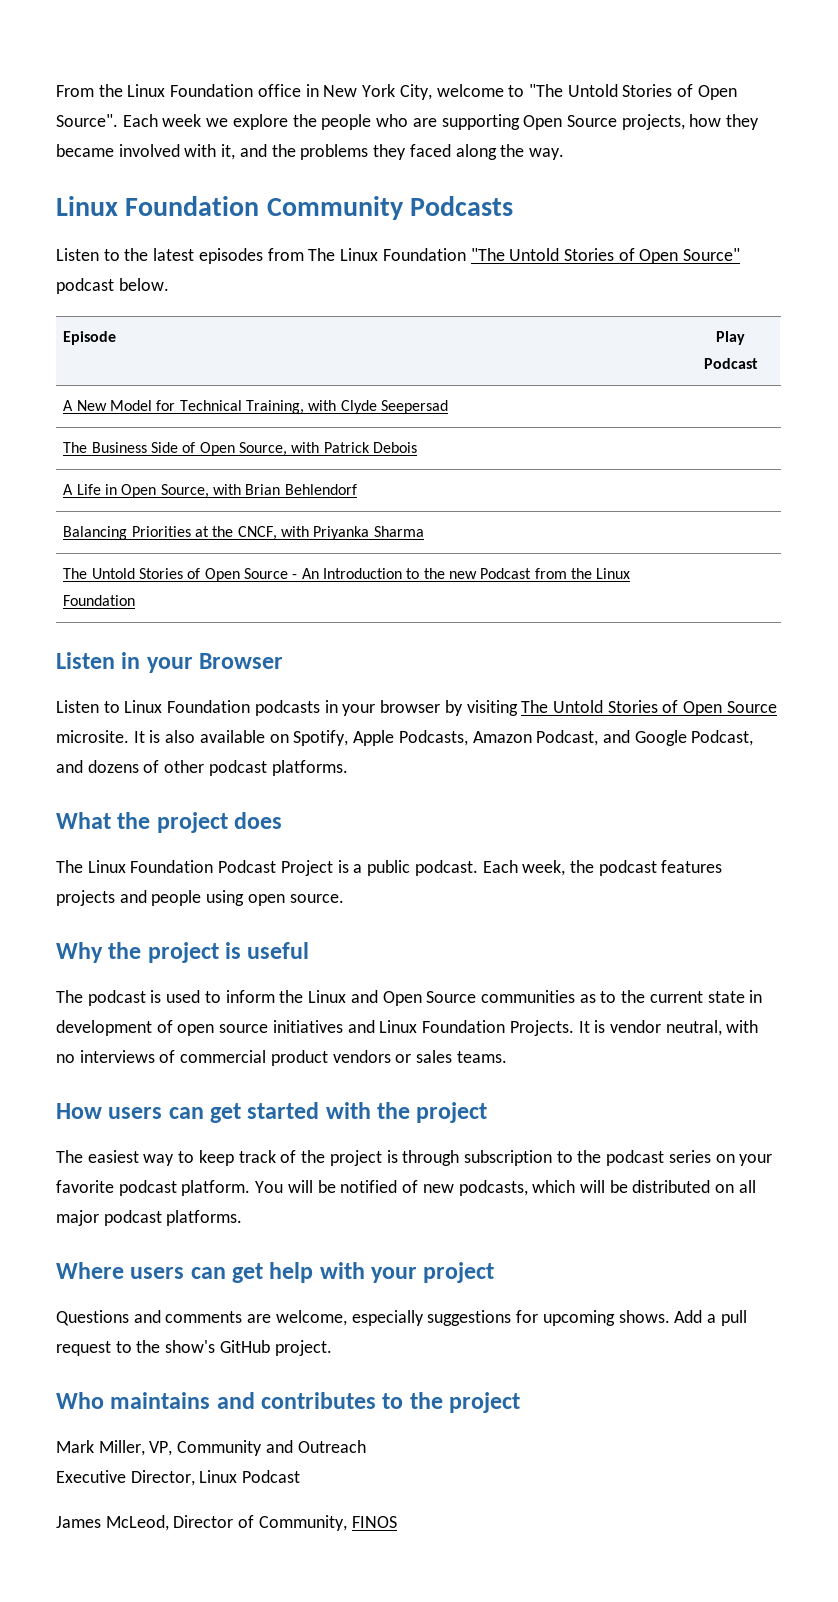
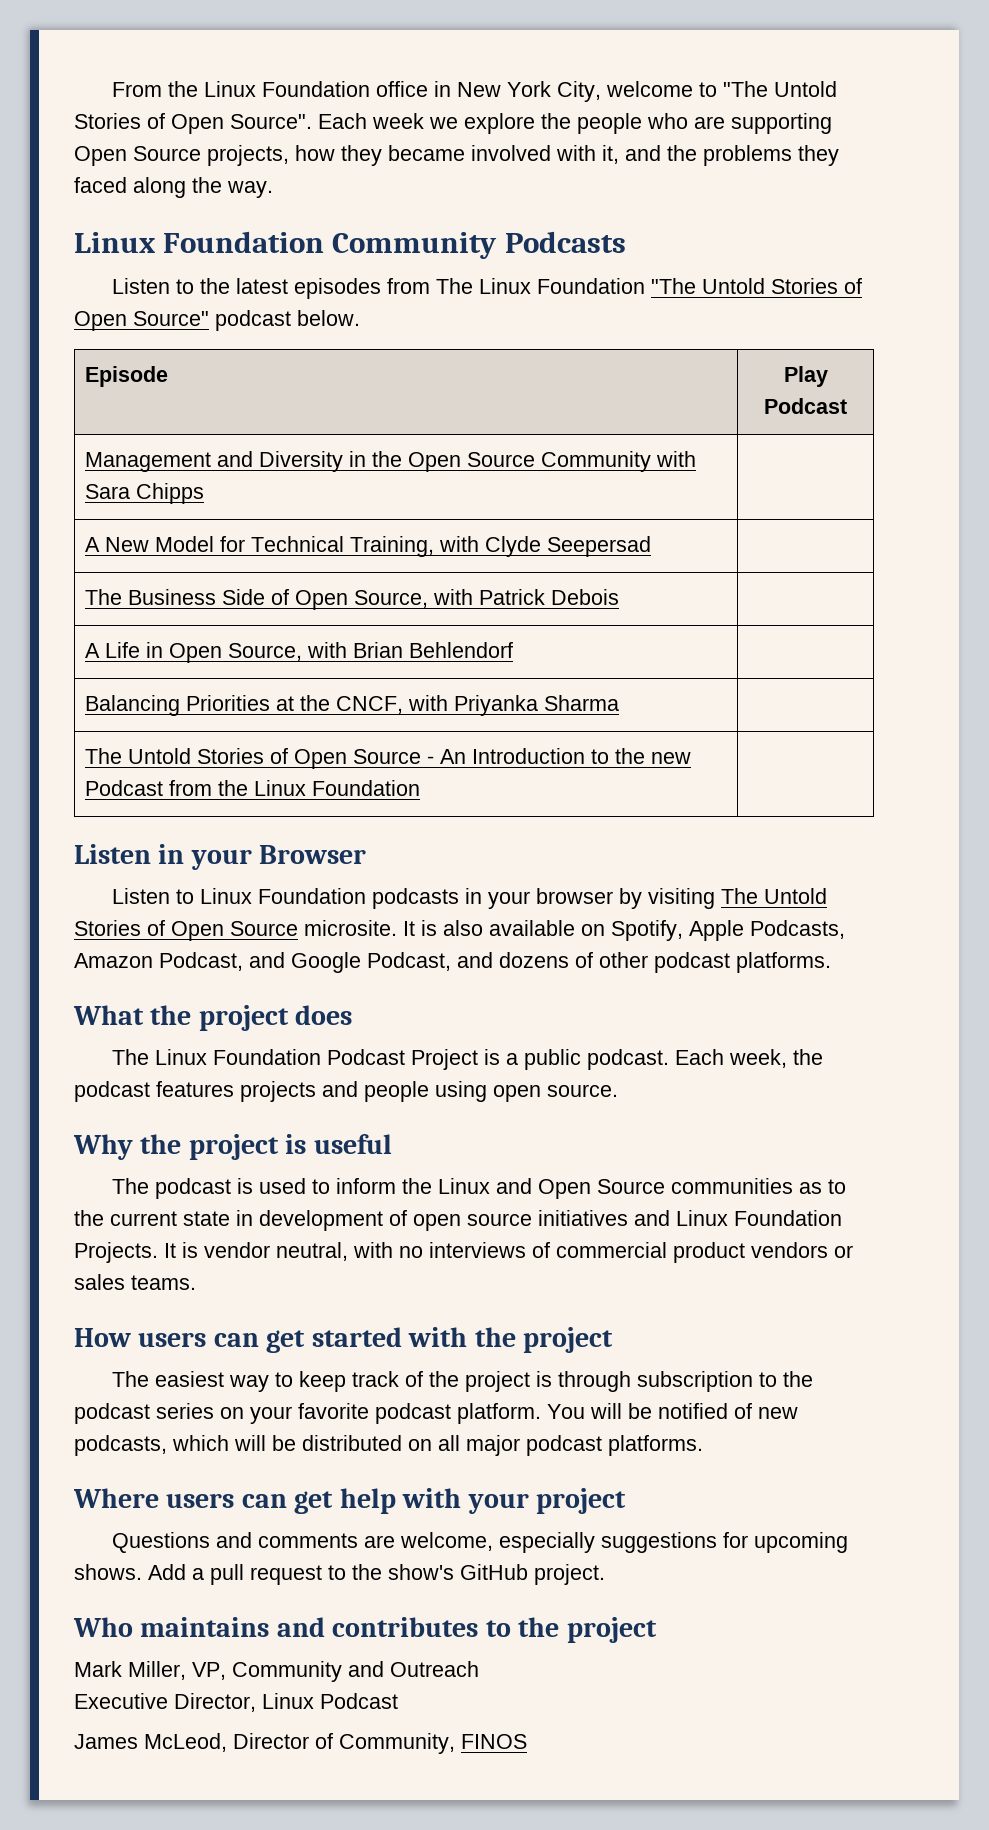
+ Management and Diversity in the Open Source Community with Sara Chipps |

